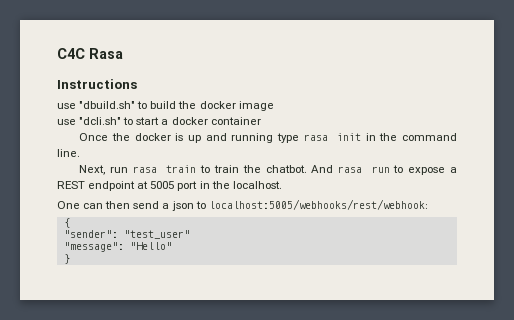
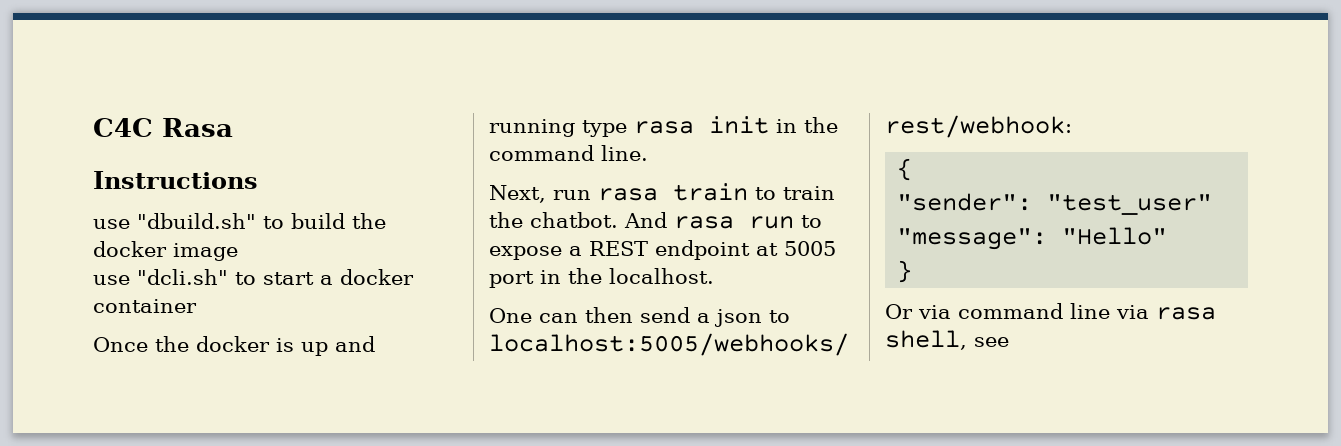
+ Or via command line via rasa shell, see

